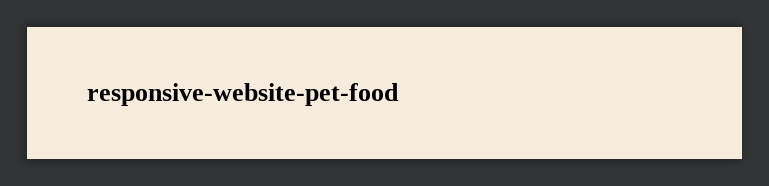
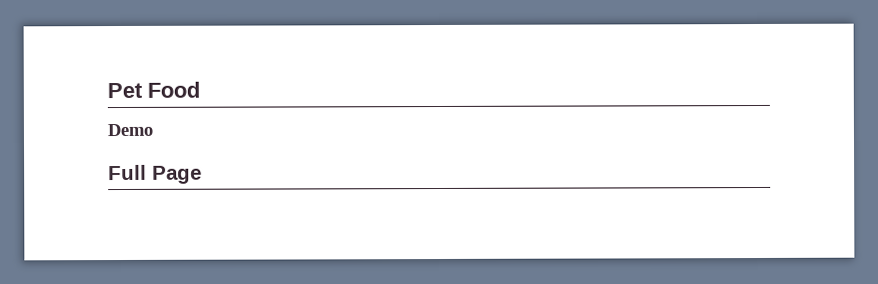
- responsive-website-pet-food
+ Pet Food
+ Demo
+ Full Page

